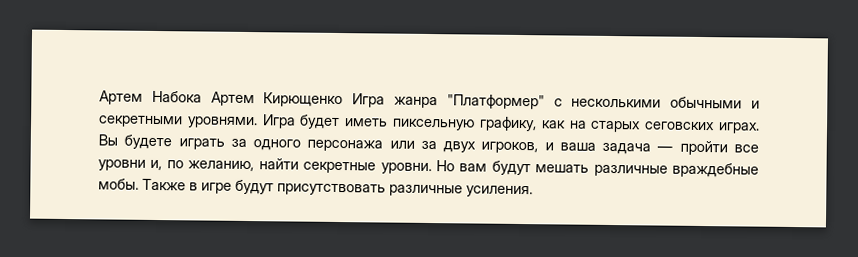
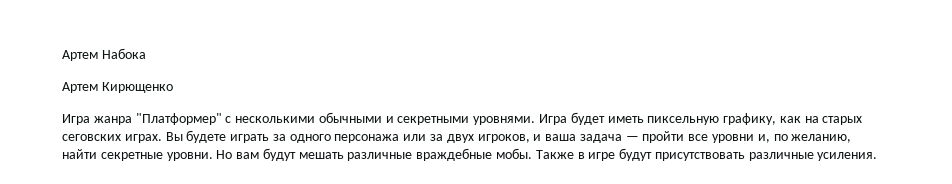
- Артем Набока Артем Кирющенко Игра жанра "Платформер" с несколькими обычными и секретными уровнями.
+ Артем Набока
+ Артем Кирющенко
+ Игра жанра "Платформер" с несколькими обычными и секретными уровнями.

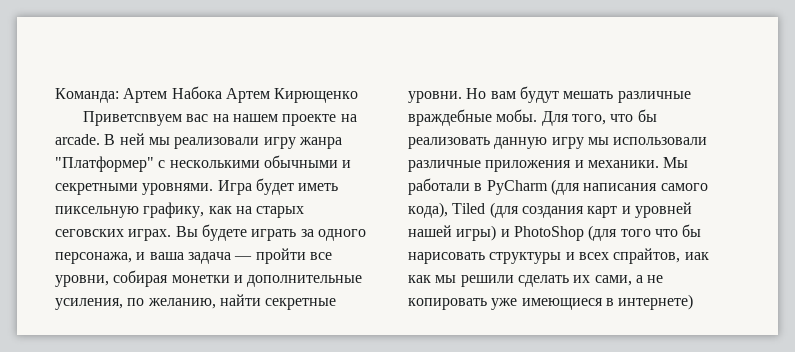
- Артем Набока
- Артем Кирющенко
+ Команда: Артем Набока Артем Кирющенко
- Игра жанра "Платформер" с несколькими обычными и секретными уровнями.
+ Приветсnвуем вас на нашем проекте на arcade. В ней мы реализовали игру жанра "Платформер" с несколькими обычными и секретными уровнями.
- Вы будете играть за одного персонажа или за двух игроков, и ваша задача — пройти все уровни и, по желанию, найти секретные уровни.
+ Вы будете играть за одного персонажа, и ваша задача — пройти все уровни, собирая монетки и дополнительные усиления, по желанию, найти секретные уровни.
- Также в игре будут присутствовать различные усиления.
+ Для того, что бы реализовать данную игру мы использовали различные приложения и механики. Мы работали в PyCharm (для написания самого кода), Tiled (для создания карт и уровней нашей игры) и PhotoShop (для того что бы нарисовать структуры и всех спрайтов, иак как мы решили сделать их сами, а не копировать уже имеющиеся в интернете)

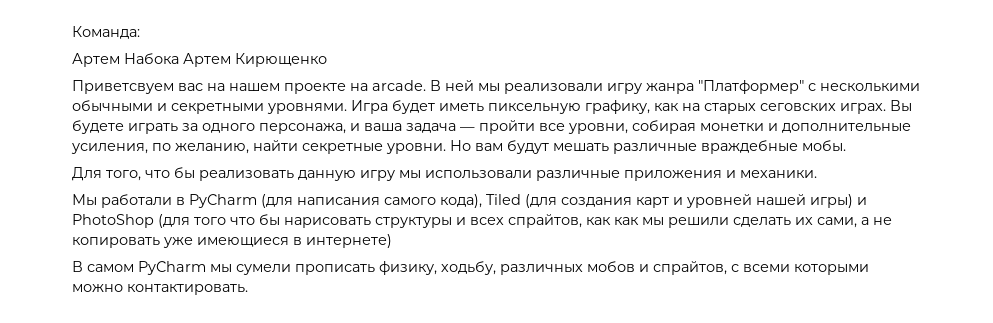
- Команда: Артем Набока Артем Кирющенко
+ Команда:
+ Артем Набока Артем Кирющенко
- Приветсnвуем вас на нашем проекте на arcade.
+ Приветсвуем вас на нашем проекте на arcade.
- Но вам будут мешать различные враждебные мобы. Для того, что бы реализовать данную игру мы использовали различные приложения и механики. Мы работали в PyCharm (для написания самого кода), Tiled (для создания карт и уровней нашей игры) и PhotoShop (для того что бы нарисовать структуры и всех спрайтов, иак как мы решили сделать их сами, а не копировать уже имеющиеся в интернете)
+ Но вам будут мешать различные враждебные мобы.
+ Для того, что бы реализовать данную игру мы использовали различные приложения и механики.
+ Мы работали в PyCharm (для написания самого кода), Tiled (для создания карт и уровней нашей игры) и PhotoShop (для того что бы нарисовать структуры и всех спрайтов, как как мы решили сделать их сами, а не копировать уже имеющиеся в интернете)
+ В самом PyCharm мы сумели прописать физику, ходьбу, различных мобов и спрайтов, с всеми которыми можно контактировать.

